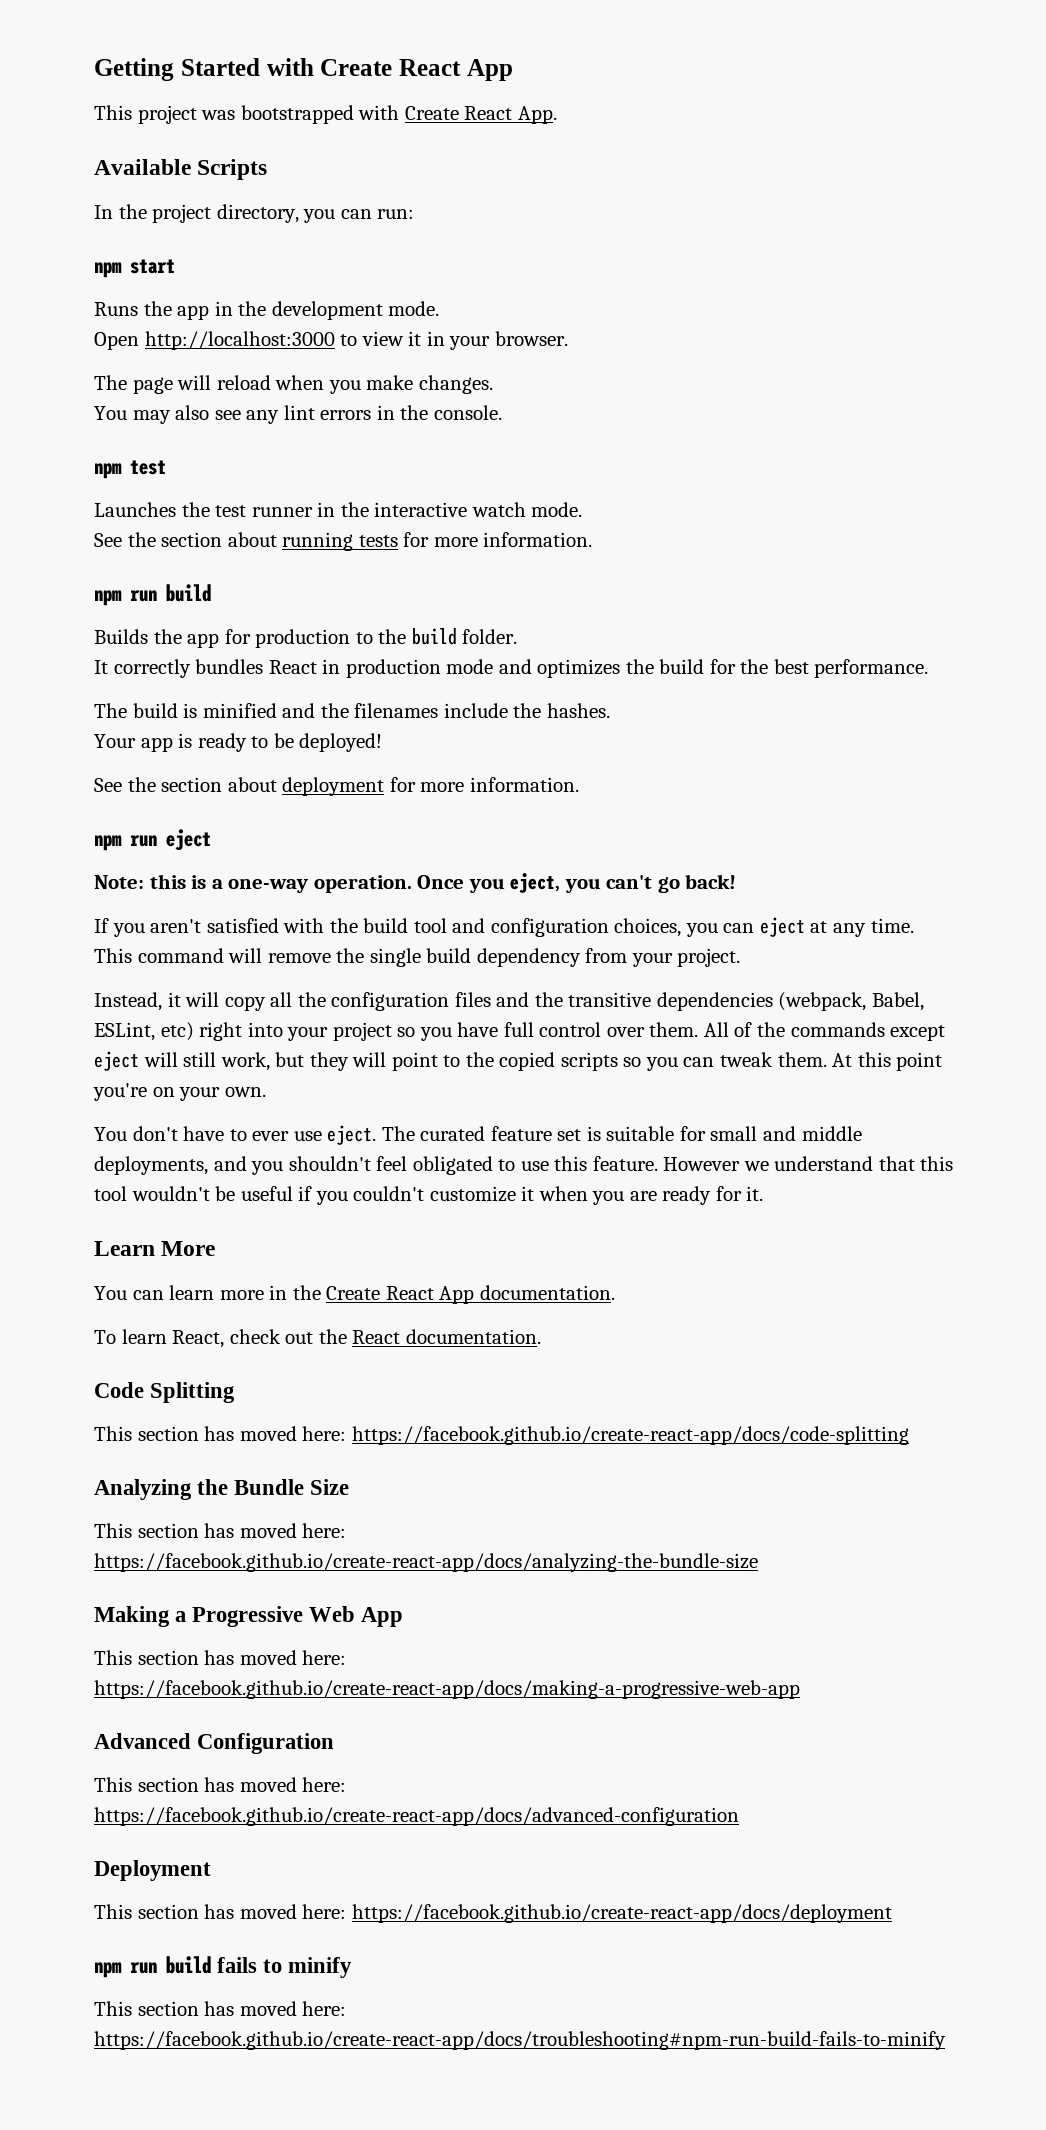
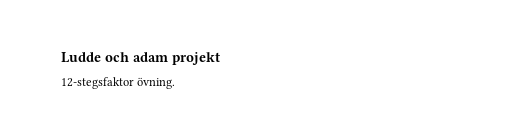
- Getting Started with Create React App
- This project was bootstrapped with Create React App.
- Available Scripts
- In the project directory, you can run:
- npm start
- Runs the app in the development mode.
- Open http://localhost:3000 to view it in your browser.
- The page will reload when you make changes.
- You may also see any lint errors in the console.
- npm test
- Launches the test runner in the interactive watch mode.
- See the section about running tests for more information.
- npm run build
- Builds the app for production to the build folder.
- It correctly bundles React in production mode and optimizes the build for the best performance.
- The build is minified and the filenames include the hashes.
- Your app is ready to be deployed!
- See the section about deployment for more information.
- npm run eject
- Note: this is a one-way operation. Once you eject, you can't go back!
- If you aren't satisfied with the build tool and configuration choices, you can eject at any time. This command will remove the single build dependency from your project.
- Instead, it will copy all the configuration files and the transitive dependencies (webpack, Babel, ESLint, etc) right into your project so you have full control over them. All of the commands except eject will still work, but they will point to the copied scripts so you can tweak them. At this point you're on your own.
- You don't have to ever use eject. The curated feature set is suitable for small and middle deployments, and you shouldn't feel obligated to use this feature. However we understand that this tool wouldn't be useful if you couldn't customize it when you are ready for it.
- Learn More
- You can learn more in the Create React App documentation.
- To learn React, check out the React documentation.
- Code Splitting
- This section has moved here: https://facebook.github.io/create-react-app/docs/code-splitting
- Analyzing the Bundle Size
- This section has moved here: https://facebook.github.io/create-react-app/docs/analyzing-the-bundle-size
- Making a Progressive Web App
- This section has moved here: https://facebook.github.io/create-react-app/docs/making-a-progressive-web-app
- Advanced Configuration
- This section has moved here: https://facebook.github.io/create-react-app/docs/advanced-configuration
- Deployment
- This section has moved here: https://facebook.github.io/create-react-app/docs/deployment
- npm run build fails to minify
- This section has moved here: https://facebook.github.io/create-react-app/docs/troubleshooting#npm-run-build-fails-to-minify
+ Ludde och adam projekt
+ 12-stegsfaktor övning.

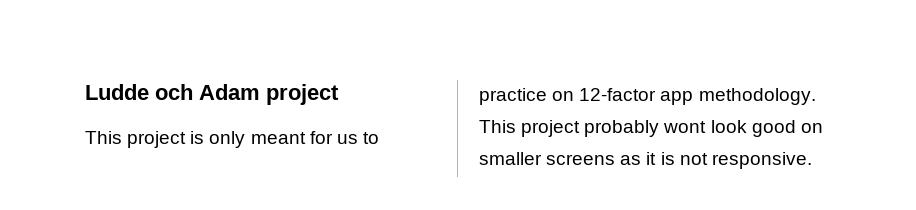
- Ludde och adam projekt
- 12-stegsfaktor övning.
+ Ludde och Adam project
+ This project is only meant for us to practice on 12-factor app methodology. This project probably wont look good on smaller screens as it is not responsive.

